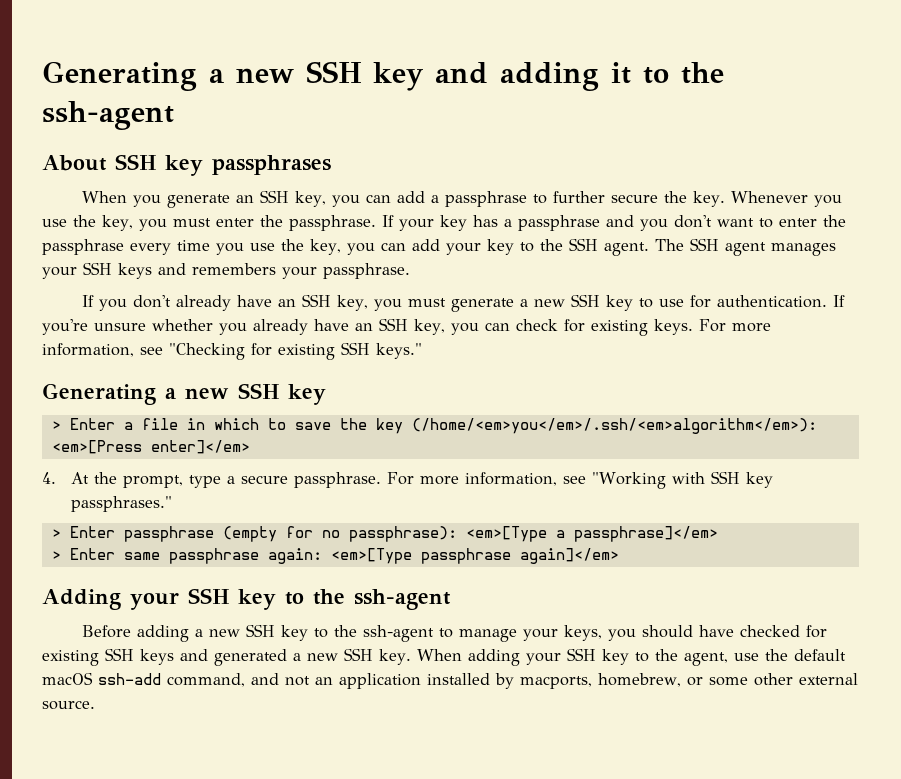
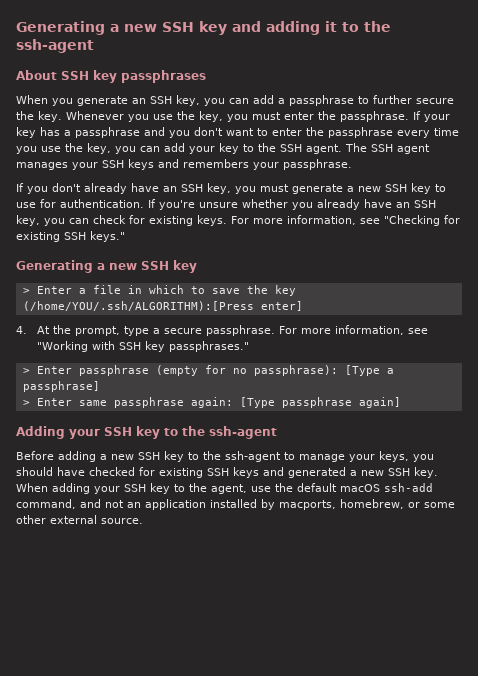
- > Enter a file in which to save the key (/home/<em>you</em>/.ssh/<em>algorithm</em>): <em>[Press enter]</em>
+ > Enter a file in which to save the key (/home/YOU/.ssh/ALGORITHM):[Press enter]
- > Enter passphrase (empty for no passphrase): <em>[Type a passphrase]</em>
+ > Enter passphrase (empty for no passphrase): [Type a passphrase]
- > Enter same passphrase again: <em>[Type passphrase again]</em>
+ > Enter same passphrase again: [Type passphrase again]

